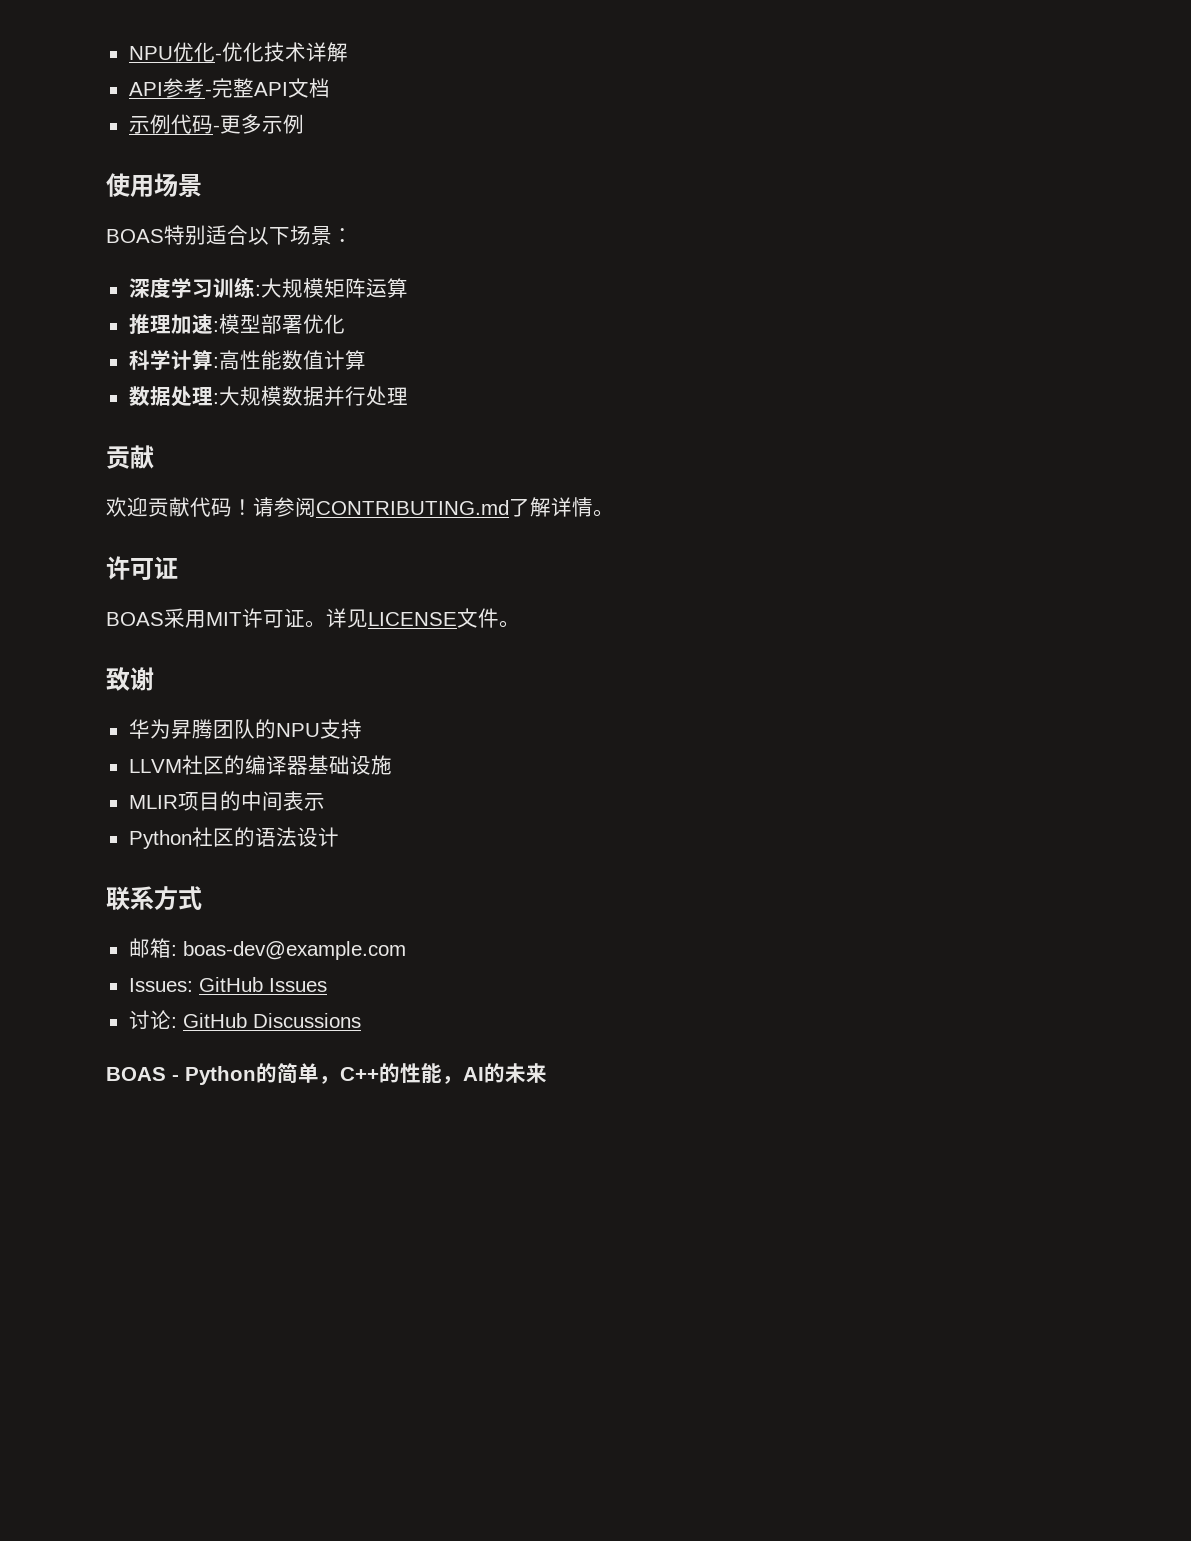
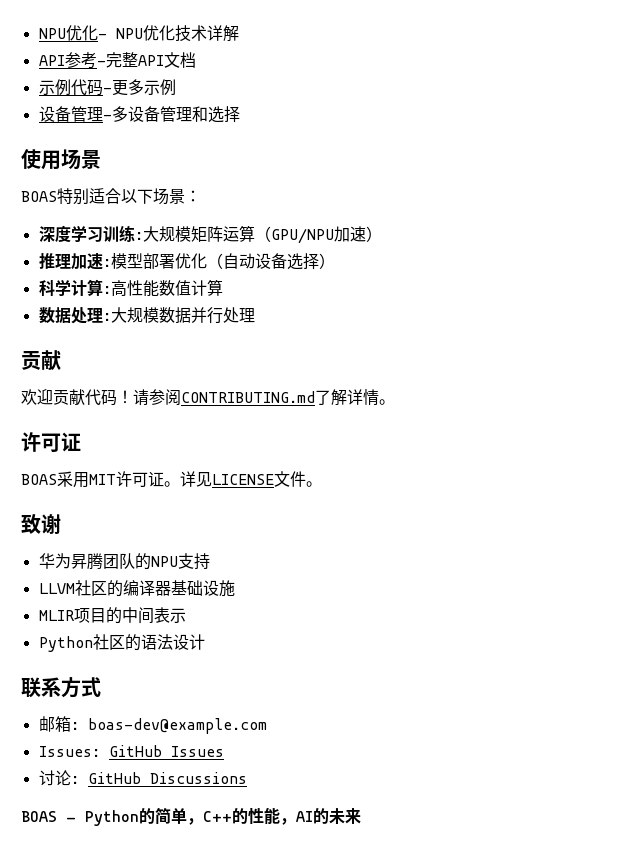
- NPU优化-优化技术详解
+ NPU优化- NPU优化技术详解
+ 设备管理-多设备管理和选择
- 深度学习训练:大规模矩阵运算
+ 深度学习训练:大规模矩阵运算（GPU/NPU加速）
- 推理加速:模型部署优化
+ 推理加速:模型部署优化（自动设备选择）

